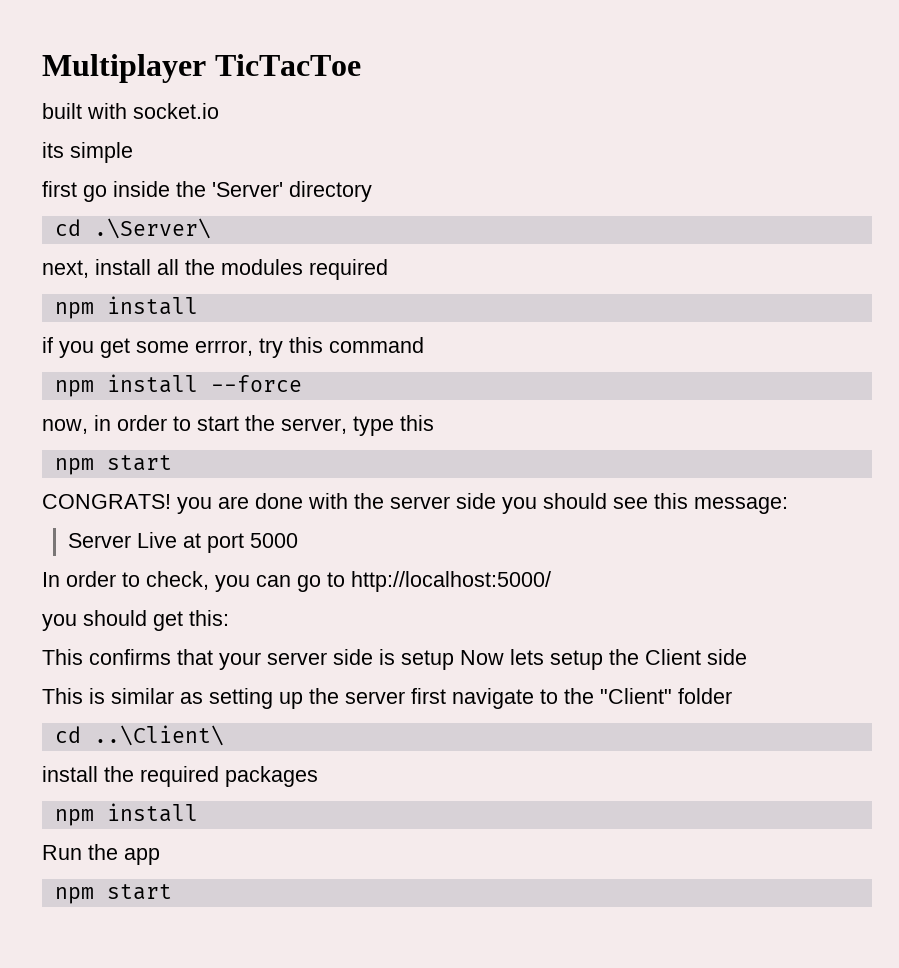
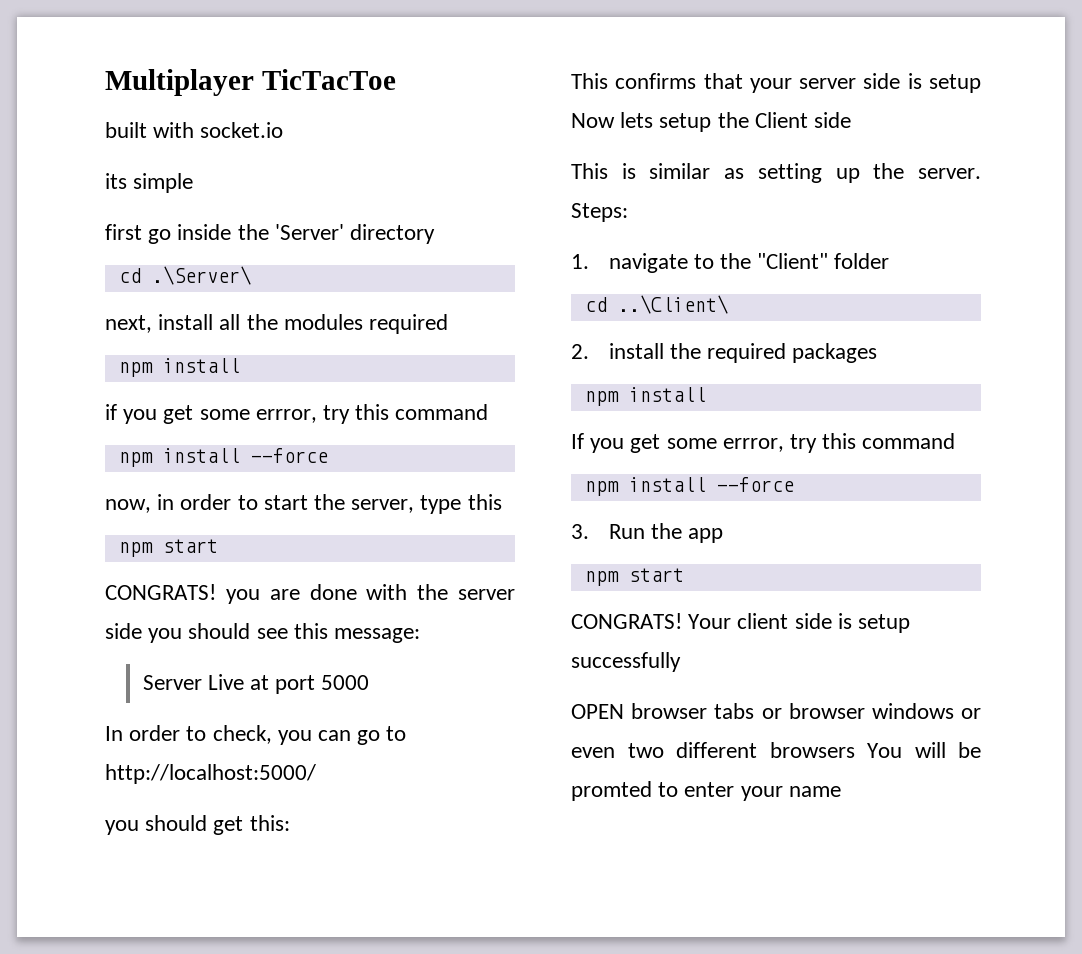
- This is similar as setting up the server first navigate to the "Client" folder
+ This is similar as setting up the server. Steps:
+ 1. navigate to the "Client" folder
- install the required packages
+ 2. install the required packages
- Run the app
+ If you get some errror, try this command
+ npm install --force
+ 3. Run the app
+ CONGRATS! Your client side is setup successfully
+ OPEN browser tabs or browser windows or even two different browsers You will be promted to enter your name

